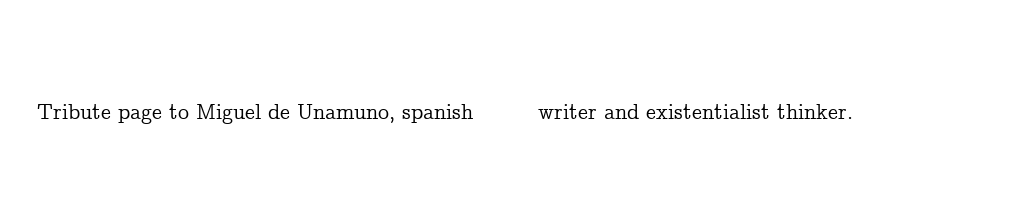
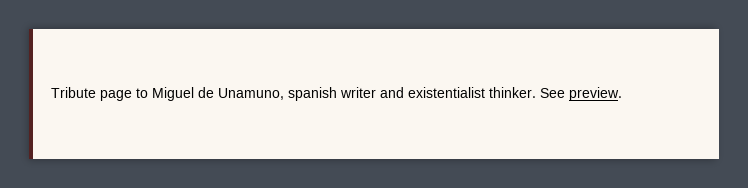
+ See preview.

